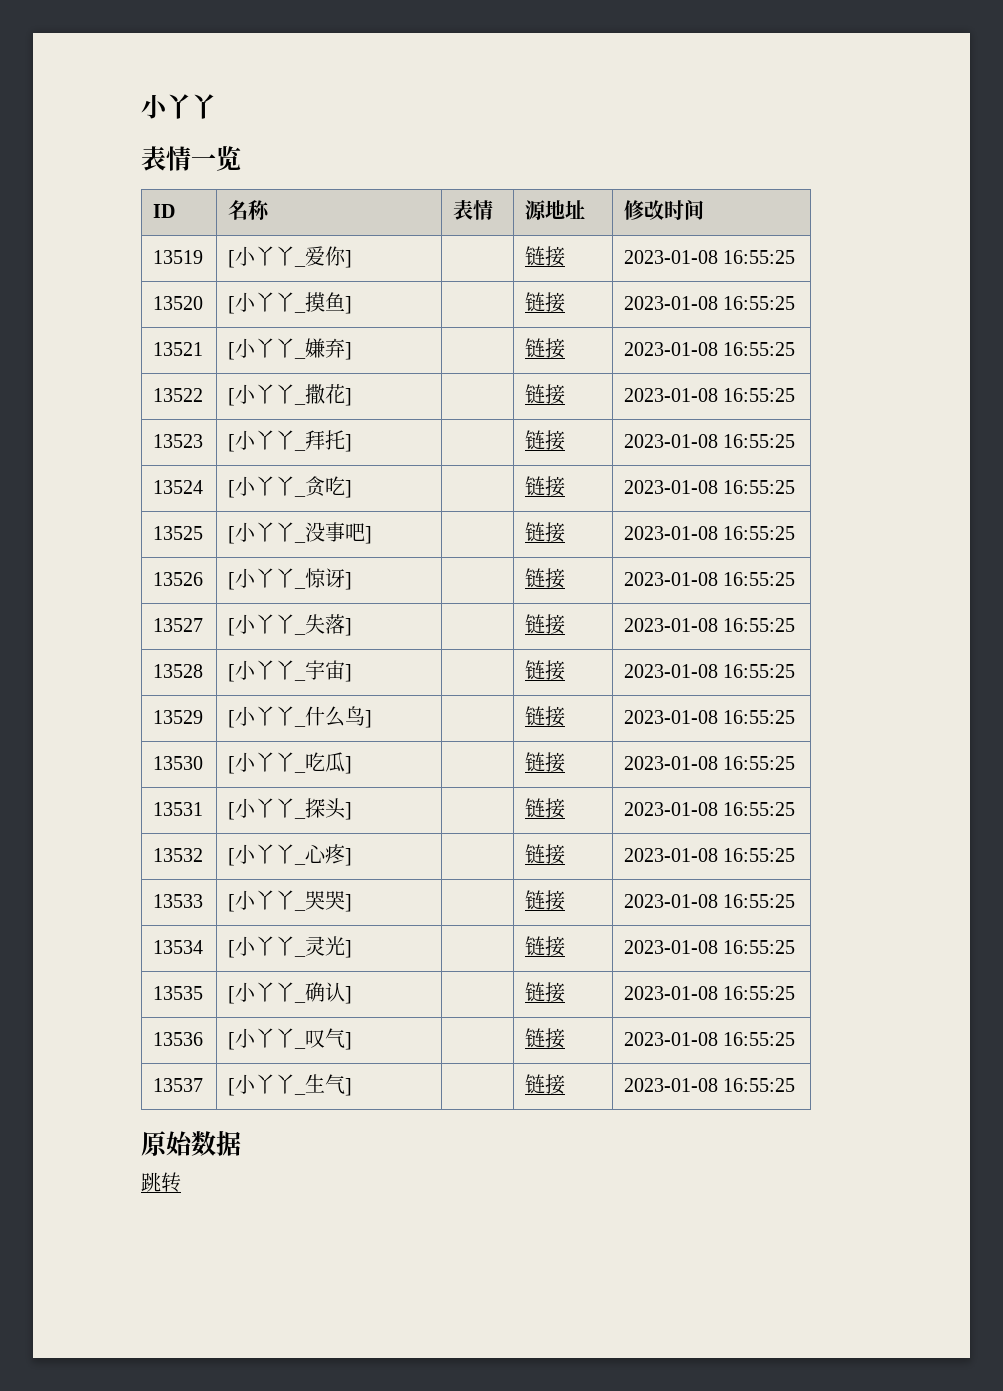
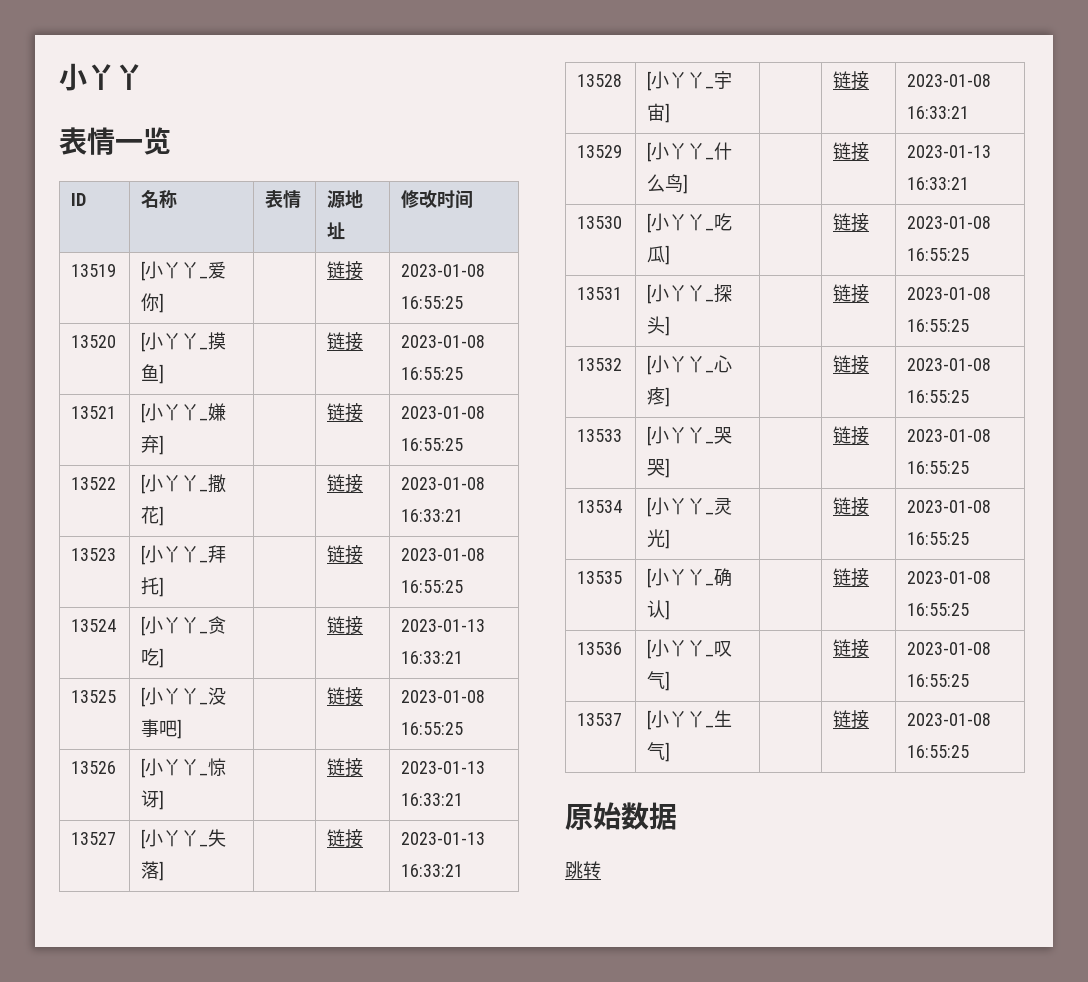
- 13522 | [小丫丫_撒花] | | 链接 | 2023-01-08 16:55:25
+ 13522 | [小丫丫_撒花] | | 链接 | 2023-01-08 16:33:21
- 13524 | [小丫丫_贪吃] | | 链接 | 2023-01-08 16:55:25
+ 13524 | [小丫丫_贪吃] | | 链接 | 2023-01-13 16:33:21
- 13526 | [小丫丫_惊讶] | | 链接 | 2023-01-08 16:55:25
+ 13526 | [小丫丫_惊讶] | | 链接 | 2023-01-13 16:33:21
- 13527 | [小丫丫_失落] | | 链接 | 2023-01-08 16:55:25
+ 13527 | [小丫丫_失落] | | 链接 | 2023-01-13 16:33:21
- 13528 | [小丫丫_宇宙] | | 链接 | 2023-01-08 16:55:25
+ 13528 | [小丫丫_宇宙] | | 链接 | 2023-01-08 16:33:21
- 13529 | [小丫丫_什么鸟] | | 链接 | 2023-01-08 16:55:25
+ 13529 | [小丫丫_什么鸟] | | 链接 | 2023-01-13 16:33:21

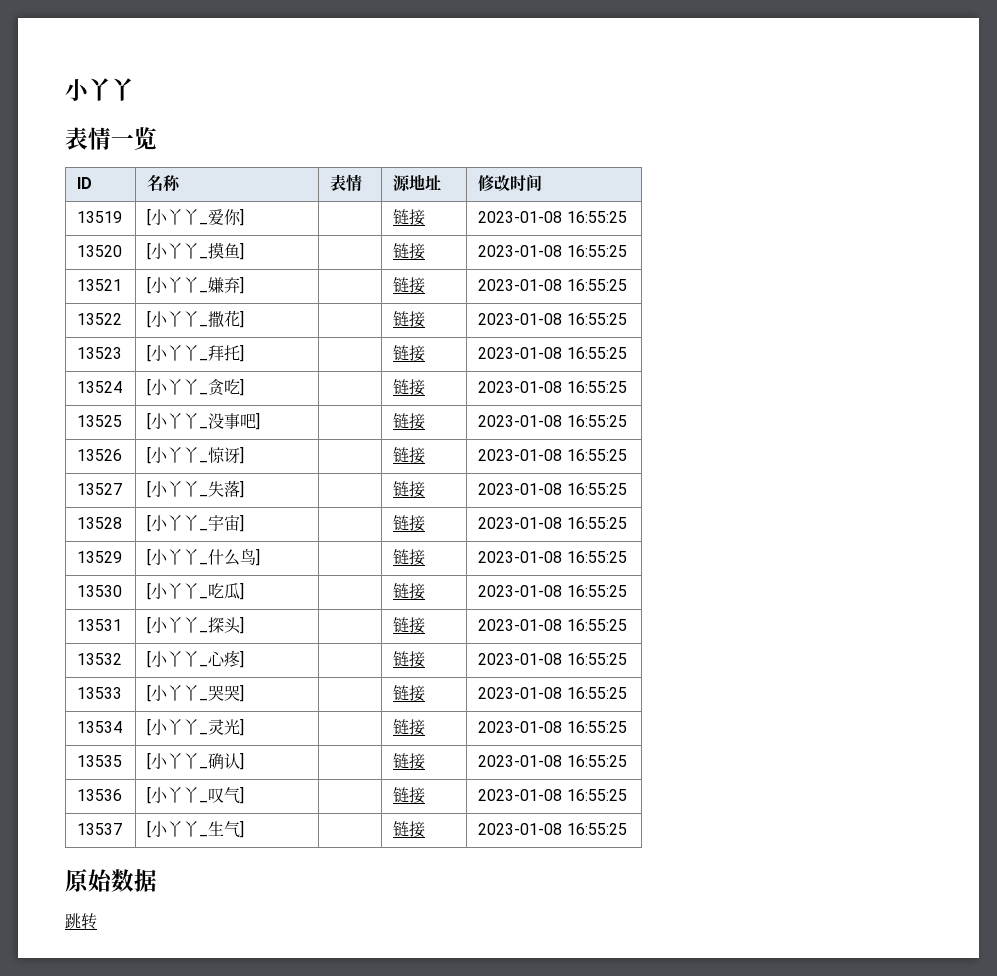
- 13522 | [小丫丫_撒花] | | 链接 | 2023-01-08 16:33:21
+ 13522 | [小丫丫_撒花] | | 链接 | 2023-01-08 16:55:25
- 13524 | [小丫丫_贪吃] | | 链接 | 2023-01-13 16:33:21
+ 13524 | [小丫丫_贪吃] | | 链接 | 2023-01-08 16:55:25
- 13526 | [小丫丫_惊讶] | | 链接 | 2023-01-13 16:33:21
+ 13526 | [小丫丫_惊讶] | | 链接 | 2023-01-08 16:55:25
- 13527 | [小丫丫_失落] | | 链接 | 2023-01-13 16:33:21
+ 13527 | [小丫丫_失落] | | 链接 | 2023-01-08 16:55:25
- 13528 | [小丫丫_宇宙] | | 链接 | 2023-01-08 16:33:21
+ 13528 | [小丫丫_宇宙] | | 链接 | 2023-01-08 16:55:25
- 13529 | [小丫丫_什么鸟] | | 链接 | 2023-01-13 16:33:21
+ 13529 | [小丫丫_什么鸟] | | 链接 | 2023-01-08 16:55:25

